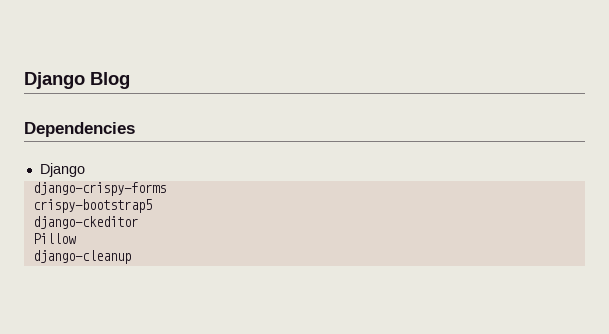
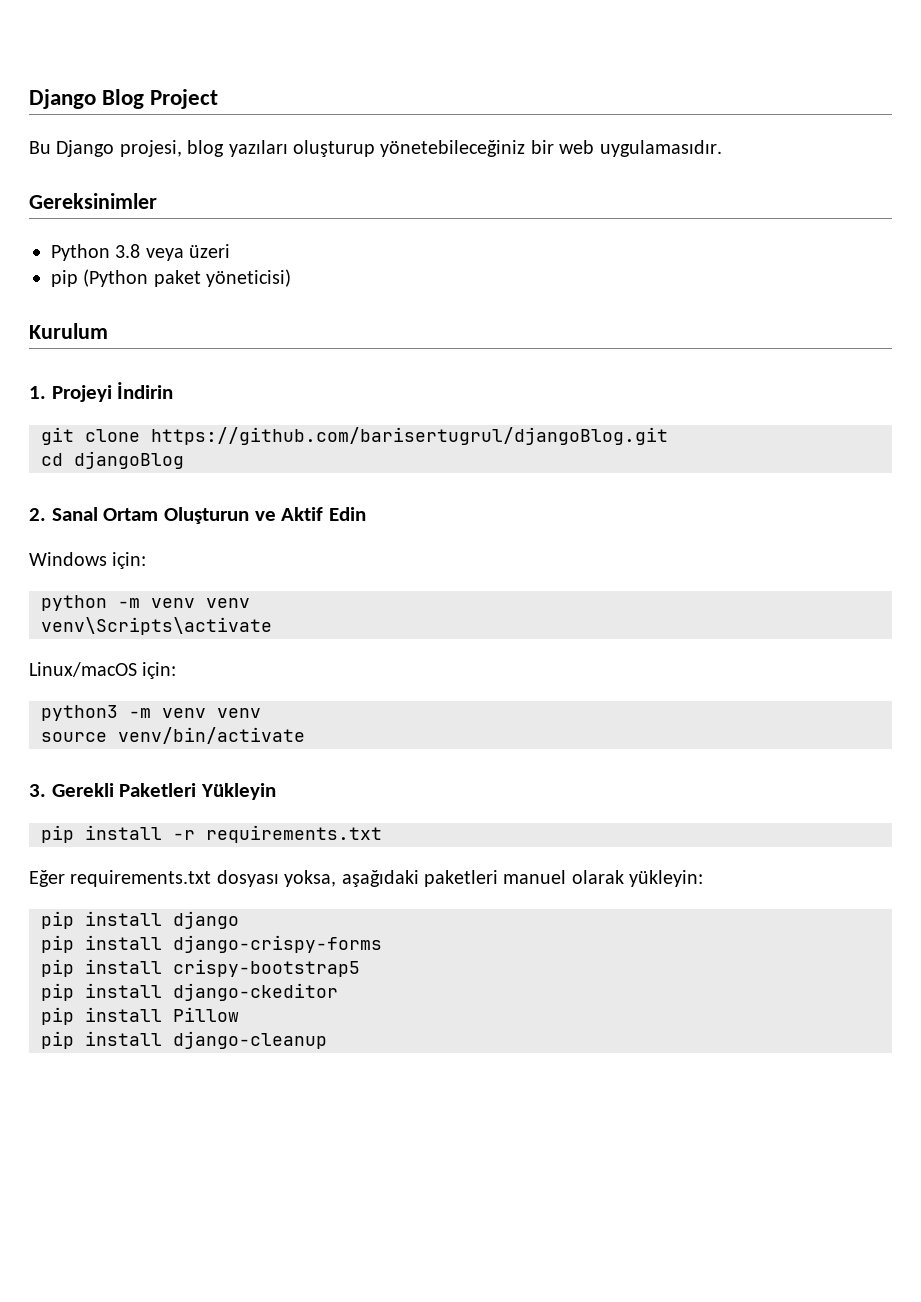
- Django Blog
- Dependencies
- Django
- django-crispy-forms
+ Django Blog Project
+ Bu Django projesi, blog yazıları oluşturup yönetebileceğiniz bir web uygulamasıdır.
+ Gereksinimler
+ Python 3.8 veya üzeri
+ pip (Python paket yöneticisi)
+ Kurulum
+ 1. Projeyi İndirin
+ git clone https://github.com/barisertugrul/djangoBlog.git
+ cd djangoBlog
+ 2. Sanal Ortam Oluşturun ve Aktif Edin
+ Windows için:
+ python -m venv venv
+ venv\Scripts\activate
+ Linux/macOS için:
+ python3 -m venv venv
+ source venv/bin/activate
+ 3. Gerekli Paketleri Yükleyin
+ pip install -r requirements.txt
+ Eğer requirements.txt dosyası yoksa, aşağıdaki paketleri manuel olarak yükleyin:
+ pip install django
+ pip install django-crispy-forms
- crispy-bootstrap5
+ pip install crispy-bootstrap5
- django-ckeditor
+ pip install django-ckeditor
- Pillow
+ pip install Pillow
- django-cleanup
+ pip install django-cleanup

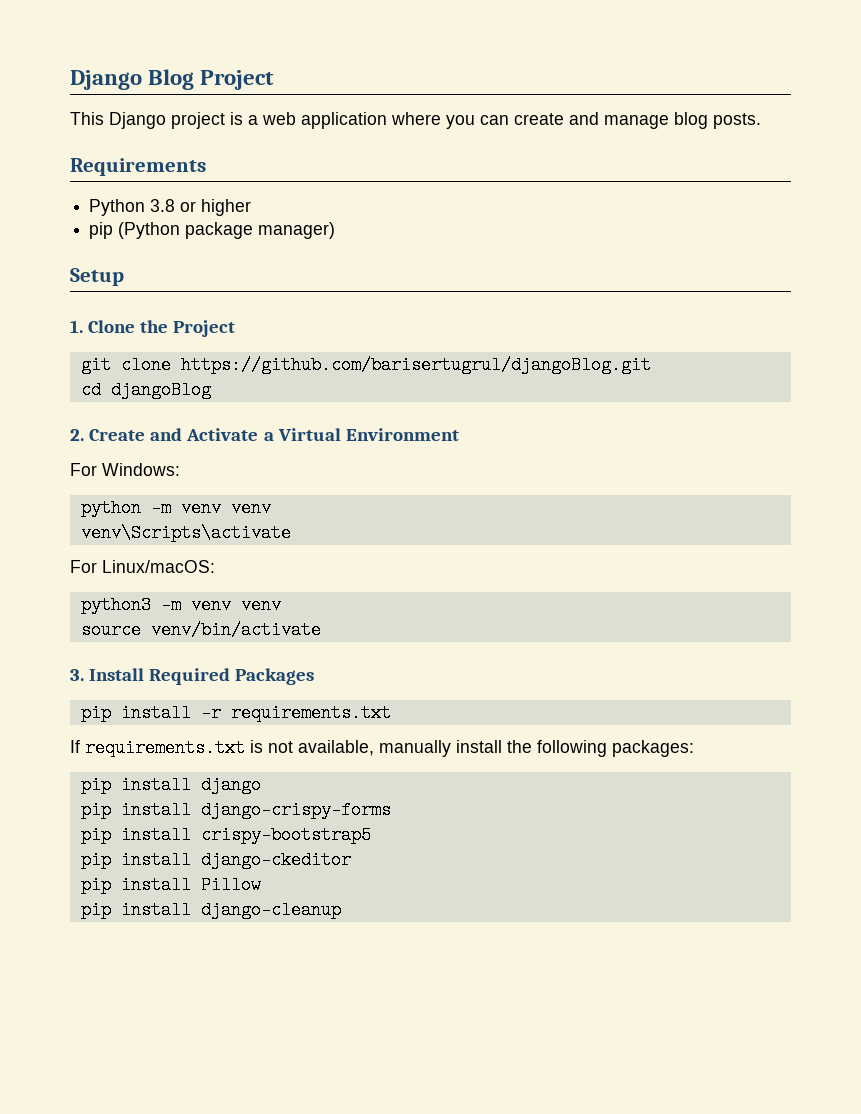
- Bu Django projesi, blog yazıları oluşturup yönetebileceğiniz bir web uygulamasıdır.
- Gereksinimler
+ This Django project is a web application where you can create and manage blog posts.
+ Requirements
- Python 3.8 veya üzeri
+ Python 3.8 or higher
- pip (Python paket yöneticisi)
- Kurulum
- 1. Projeyi İndirin
+ pip (Python package manager)
+ Setup
+ 1. Clone the Project
- 2. Sanal Ortam Oluşturun ve Aktif Edin
- Windows için:
+ 2. Create and Activate a Virtual Environment
+ For Windows:
- Linux/macOS için:
+ For Linux/macOS:
- 3. Gerekli Paketleri Yükleyin
+ 3. Install Required Packages
- Eğer requirements.txt dosyası yoksa, aşağıdaki paketleri manuel olarak yükleyin:
+ If requirements.txt is not available, manually install the following packages:

